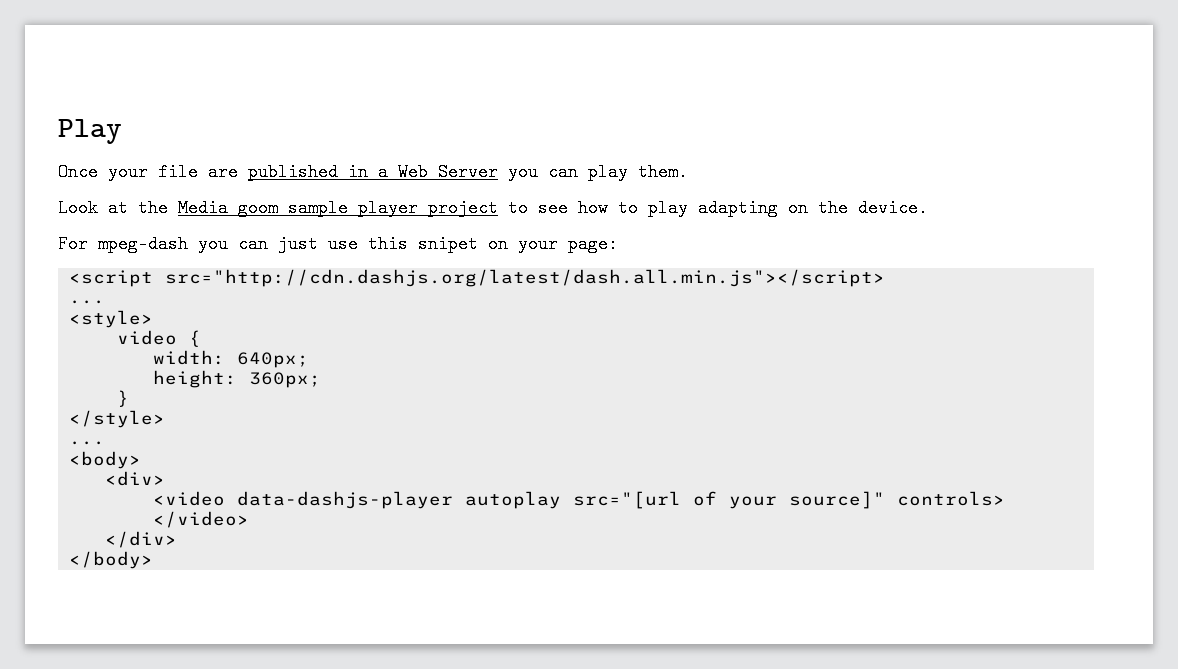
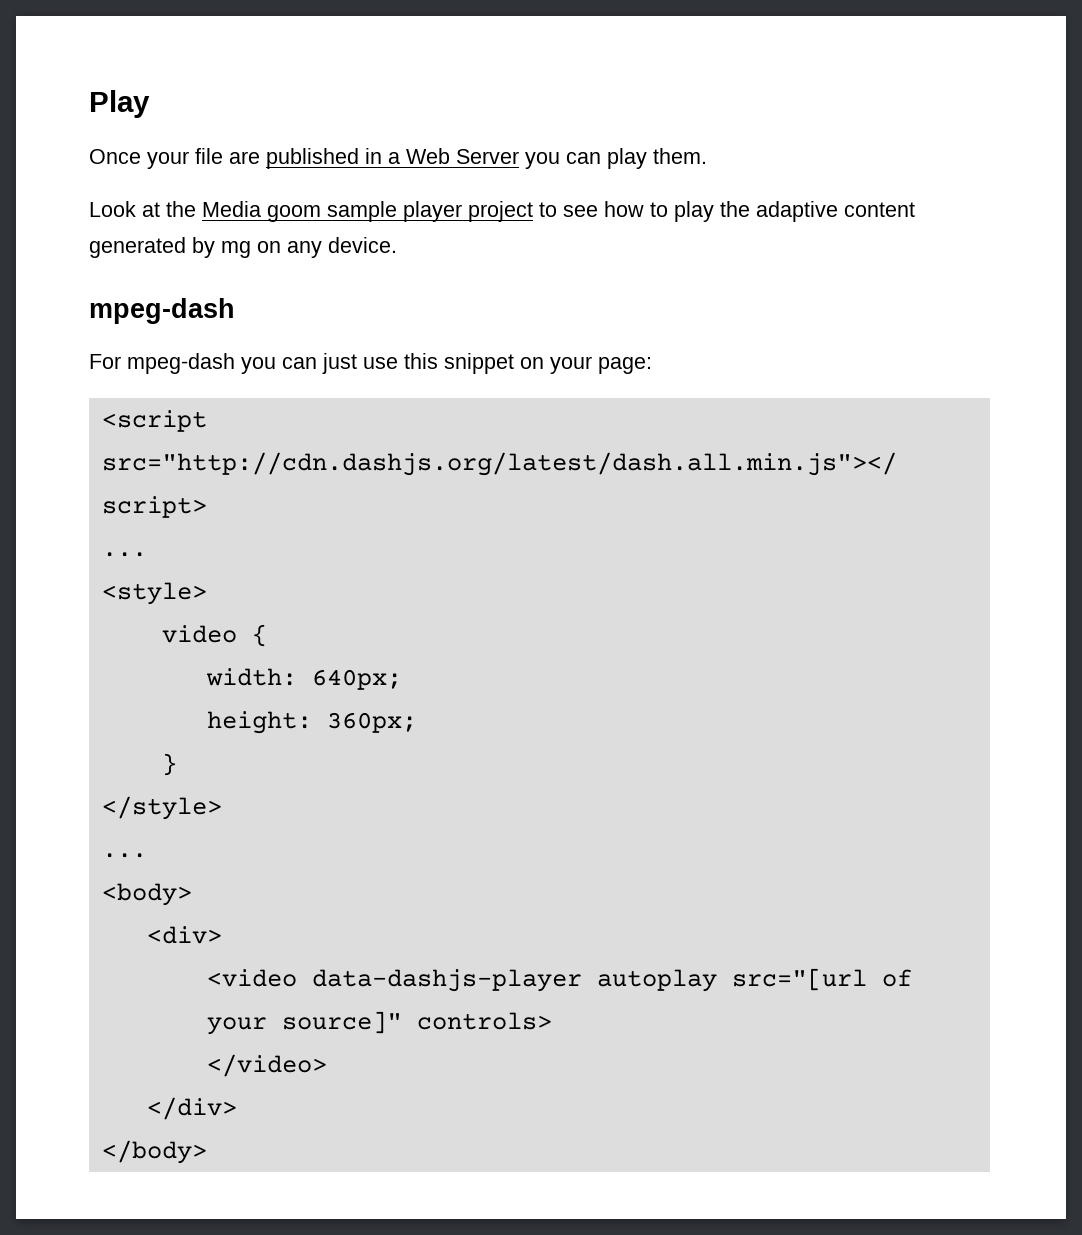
- Look at the Media goom sample player project to see how to play adapting on the device.
+ Look at the Media goom sample player project to see how to play the adaptive content generated by mg on any device.
+ mpeg-dash
- For mpeg-dash you can just use this snipet on your page:
+ For mpeg-dash you can just use this snippet on your page:

